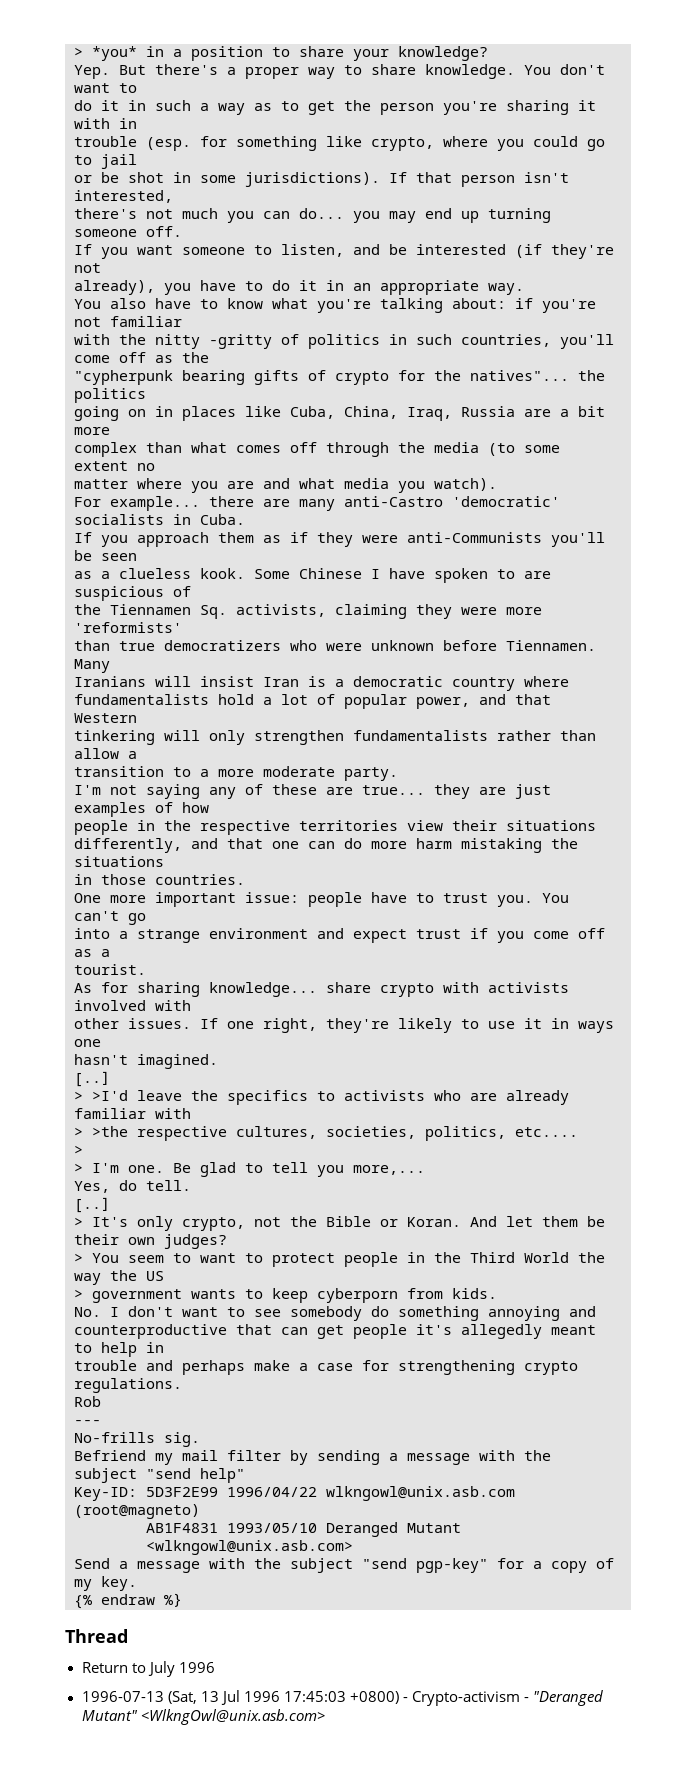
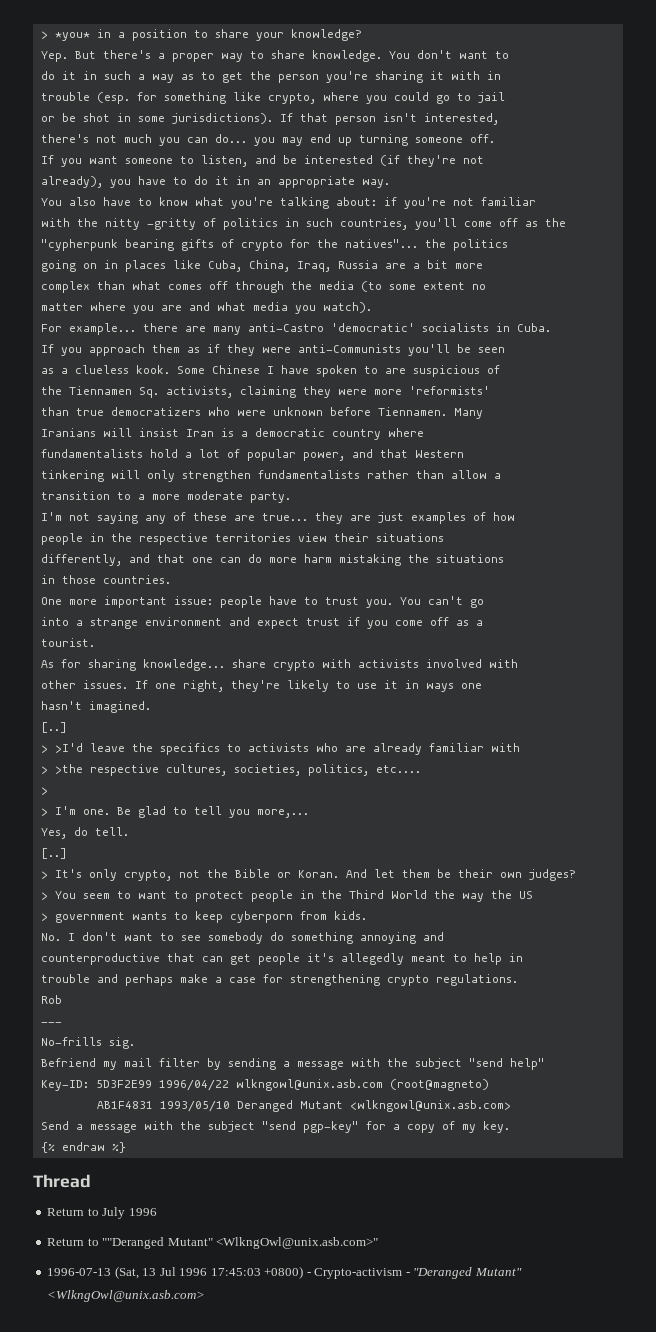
+ Return to ""Deranged Mutant" <WlkngOwl@unix.asb.com>"

